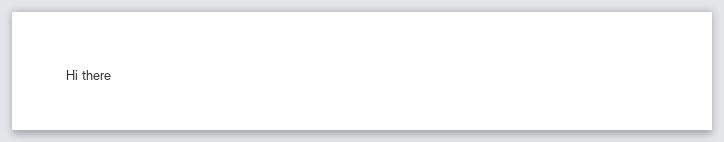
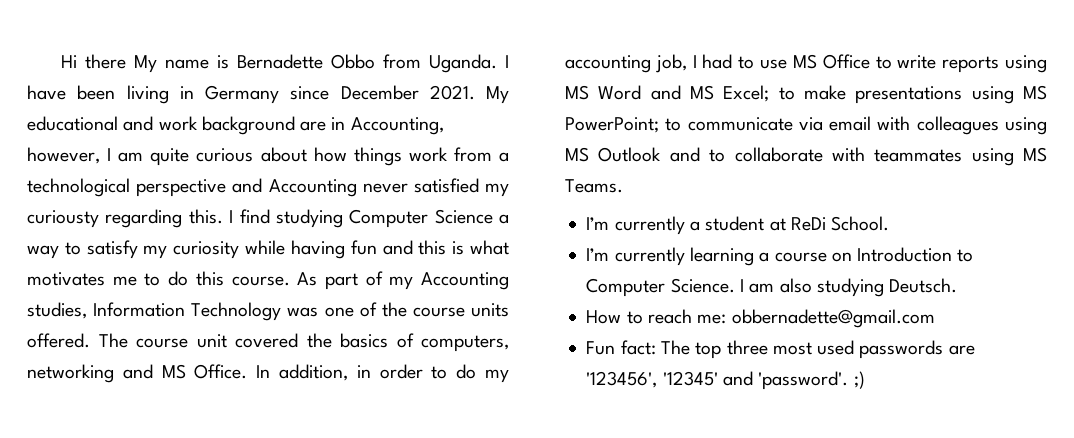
- Hi there
+ Hi there My name is Bernadette Obbo from Uganda. I have been living in Germany since December 2021. My educational and work background are in Accounting, however, I am quite curious about how things work from a technological perspective and Accounting never satisfied my curiousty regarding this. I find studying Computer Science a way to satisfy my curiosity while having fun and this is what motivates me to do this course. As part of my Accounting studies, Information Technology was one of the course units offered. The course unit covered the basics of computers, networking and MS Office. In addition, in order to do my accounting job, I had to use MS Office to write reports using MS Word and MS Excel; to make presentations using MS PowerPoint; to communicate via email with colleagues using MS Outlook and to collaborate with teammates using MS Teams.
+ I’m currently a student at ReDi School.
+ I’m currently learning a course on Introduction to Computer Science. I am also studying Deutsch.
+ How to reach me: obbernadette@gmail.com
+ Fun fact: The top three most used passwords are '123456', '12345' and 'password'. ;)

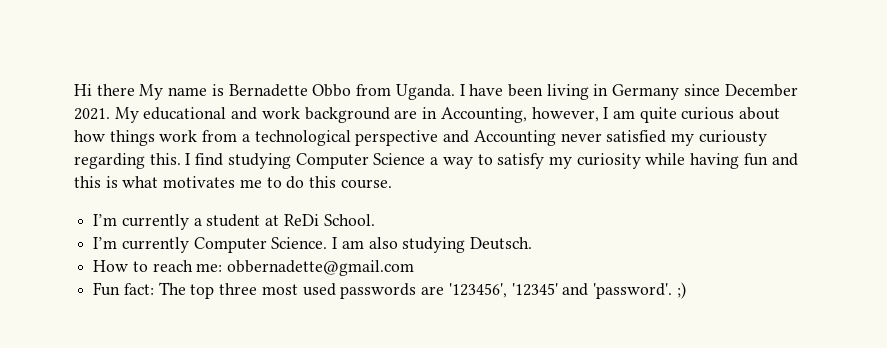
- As part of my Accounting studies, Information Technology was one of the course units offered. The course unit covered the basics of computers, networking and MS Office. In addition, in order to do my accounting job, I had to use MS Office to write reports using MS Word and MS Excel; to make presentations using MS PowerPoint; to communicate via email with colleagues using MS Outlook and to collaborate with teammates using MS Teams.
- I’m currently learning a course on Introduction to Computer Science.
+ I’m currently Computer Science.

